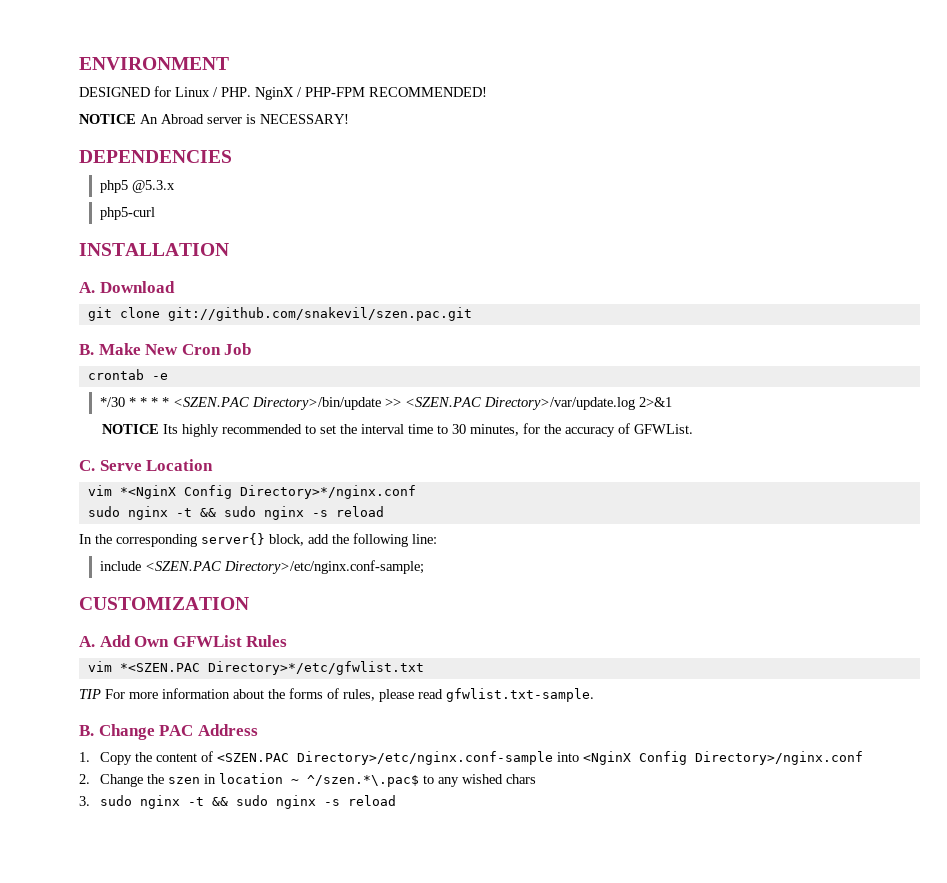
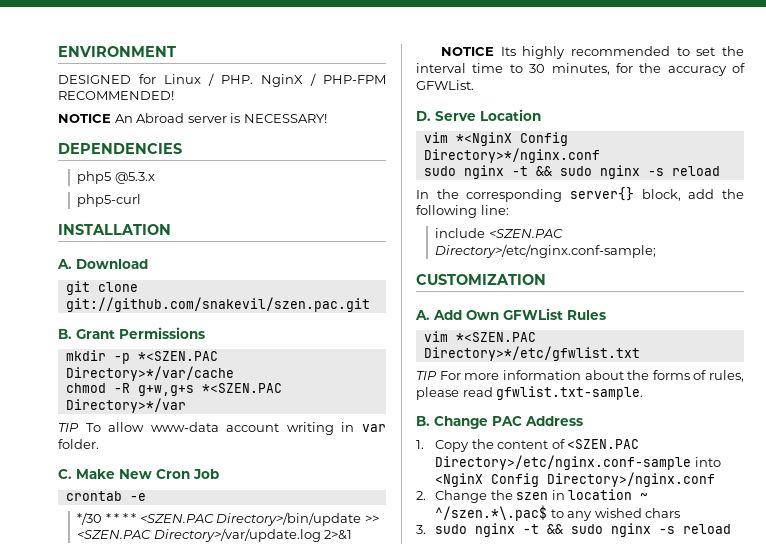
- B. Make New Cron Job
+ B. Grant Permissions
+ mkdir -p *<SZEN.PAC Directory>*/var/cache
+ chmod -R g+w,g+s *<SZEN.PAC Directory>*/var
+ TIP To allow www-data account writing in var folder.
+ C. Make New Cron Job
- C. Serve Location
+ D. Serve Location

